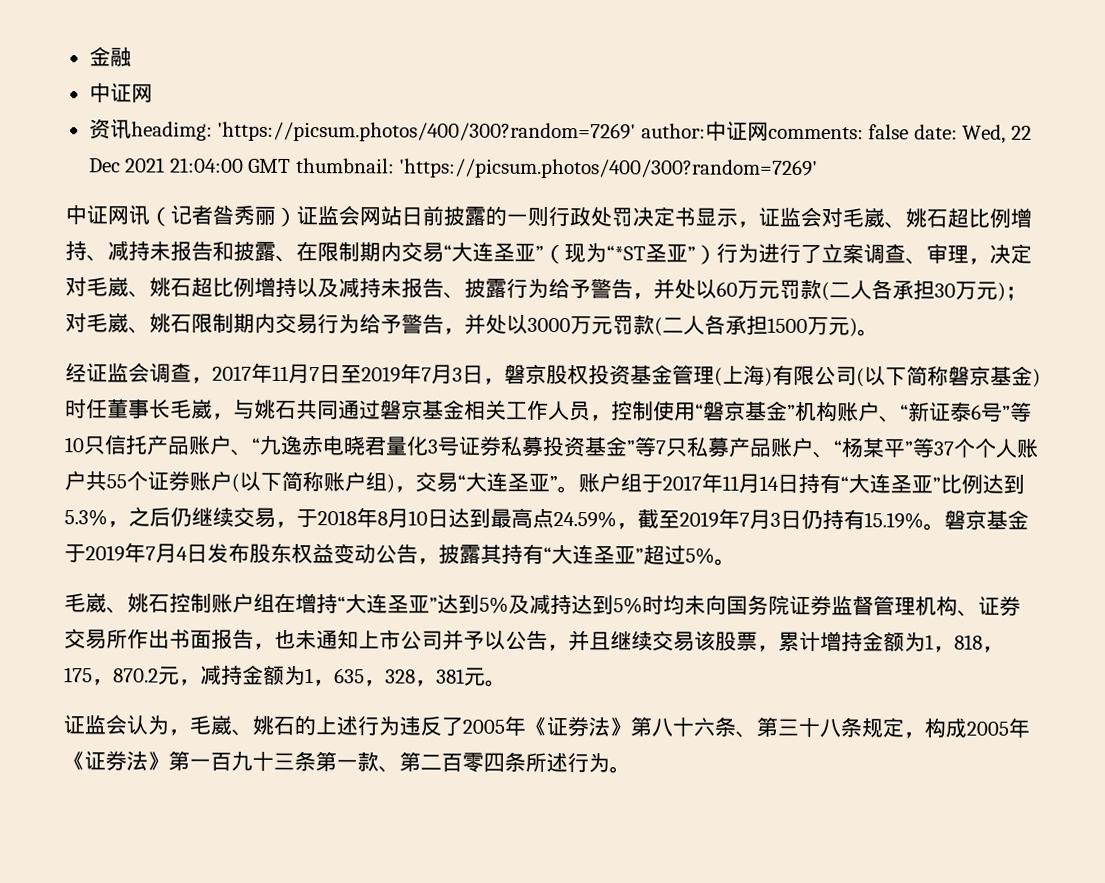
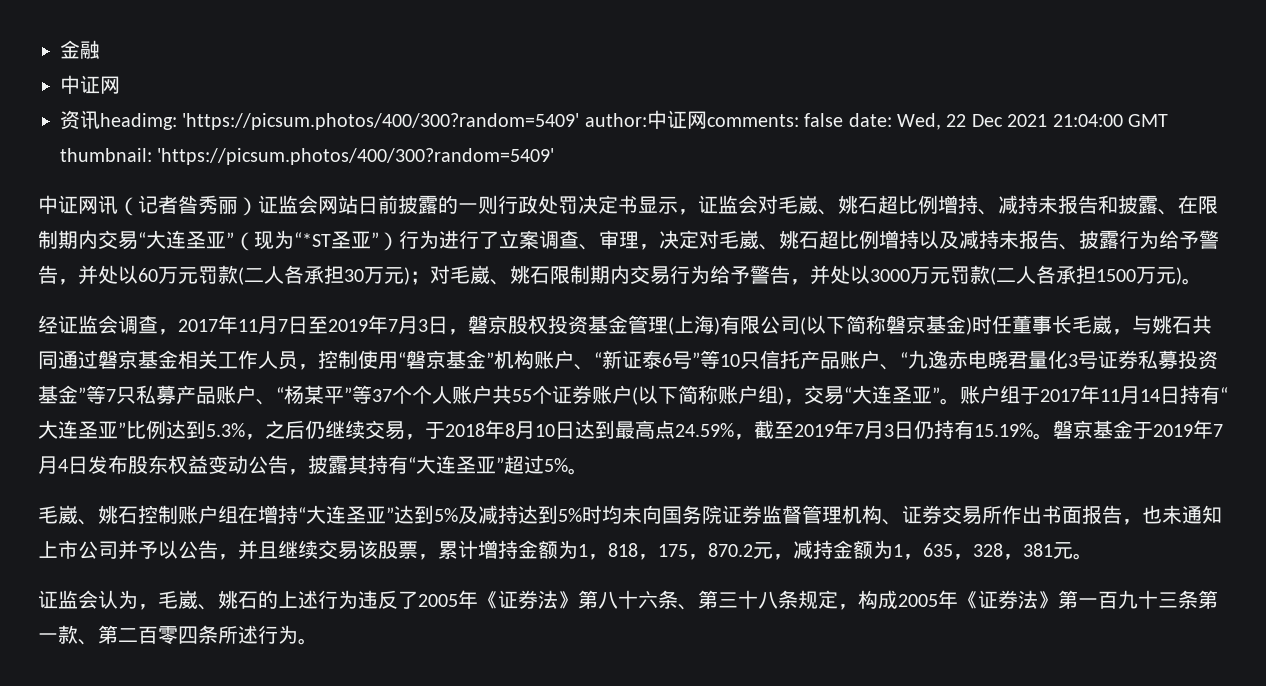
- 资讯headimg: 'https://picsum.photos/400/300?random=7269' author:中证网comments: false date: Wed, 22 Dec 2021 21:04:00 GMT thumbnail: 'https://picsum.photos/400/300?random=7269'
+ 资讯headimg: 'https://picsum.photos/400/300?random=5409' author:中证网comments: false date: Wed, 22 Dec 2021 21:04:00 GMT thumbnail: 'https://picsum.photos/400/300?random=5409'

